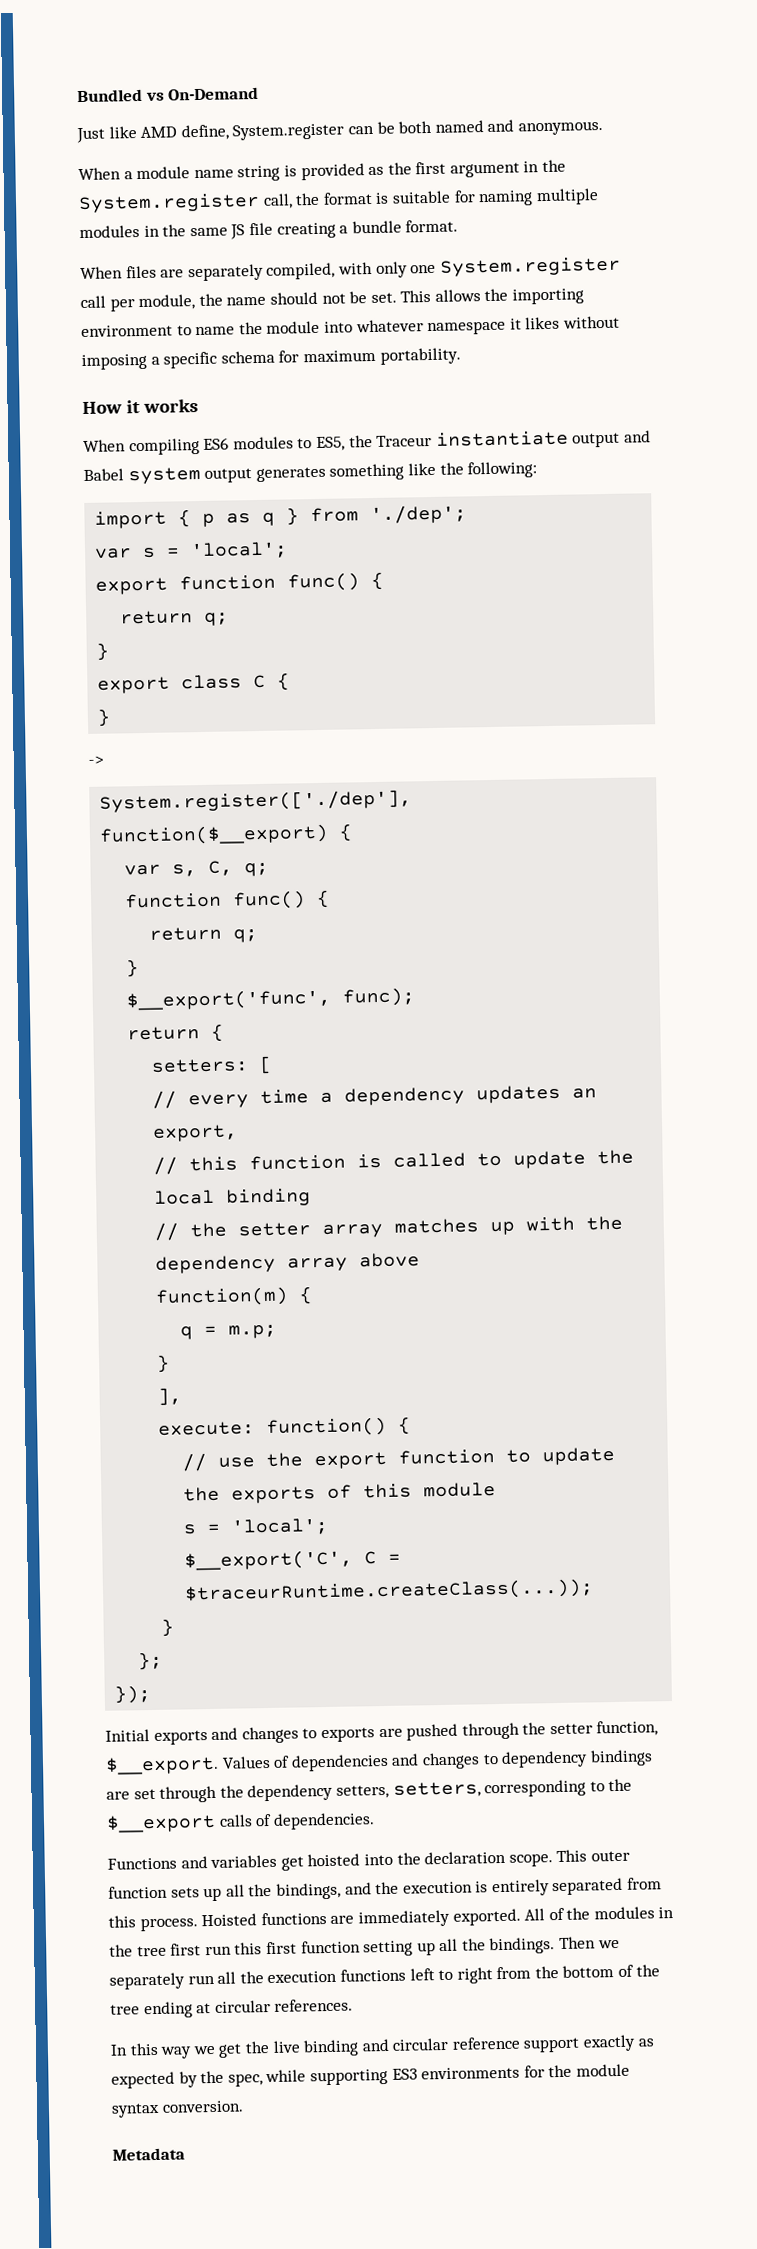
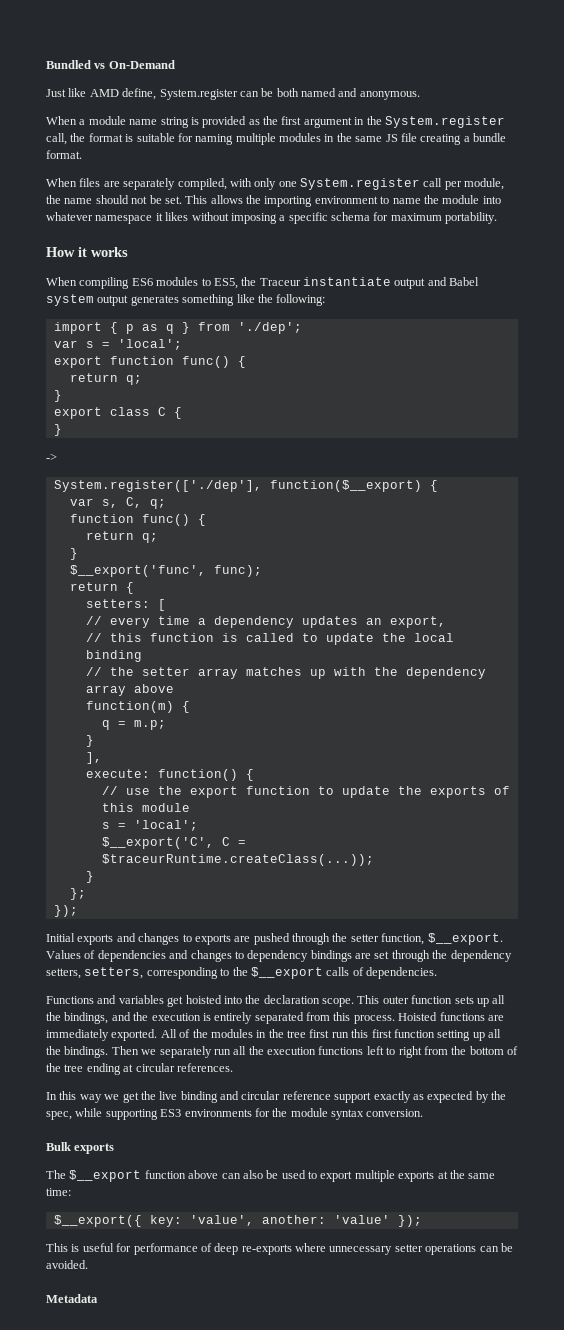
+ Bulk exports
+ The $__export function above can also be used to export multiple exports at the same time:
+ $__export({ key: 'value', another: 'value' });
+ This is useful for performance of deep re-exports where unnecessary setter operations can be avoided.

